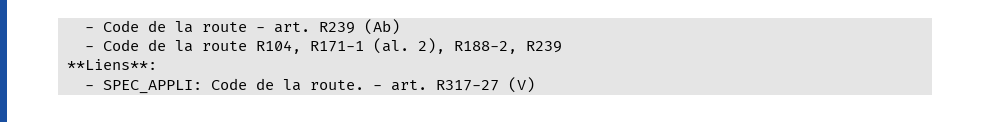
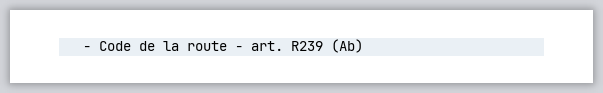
- - Code de la route R104, R171-1 (al. 2), R188-2, R239
- **Liens**:
- - SPEC_APPLI: Code de la route. - art. R317-27 (V)

